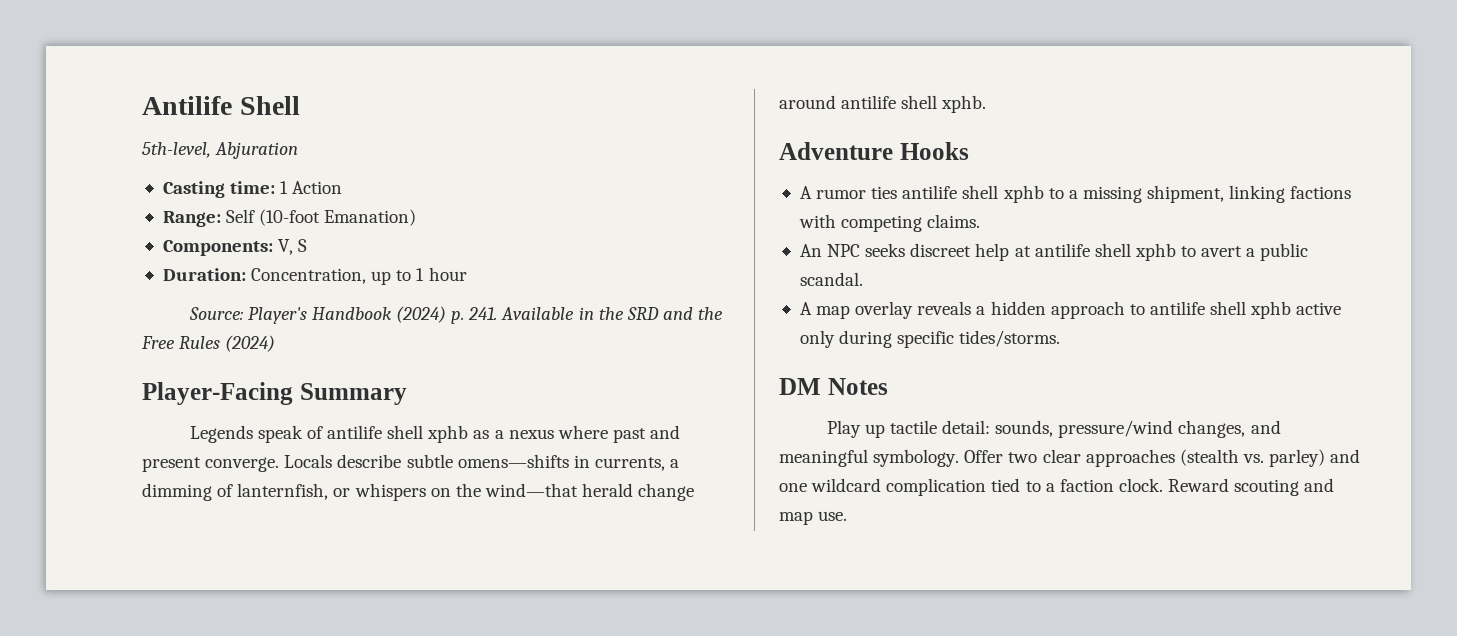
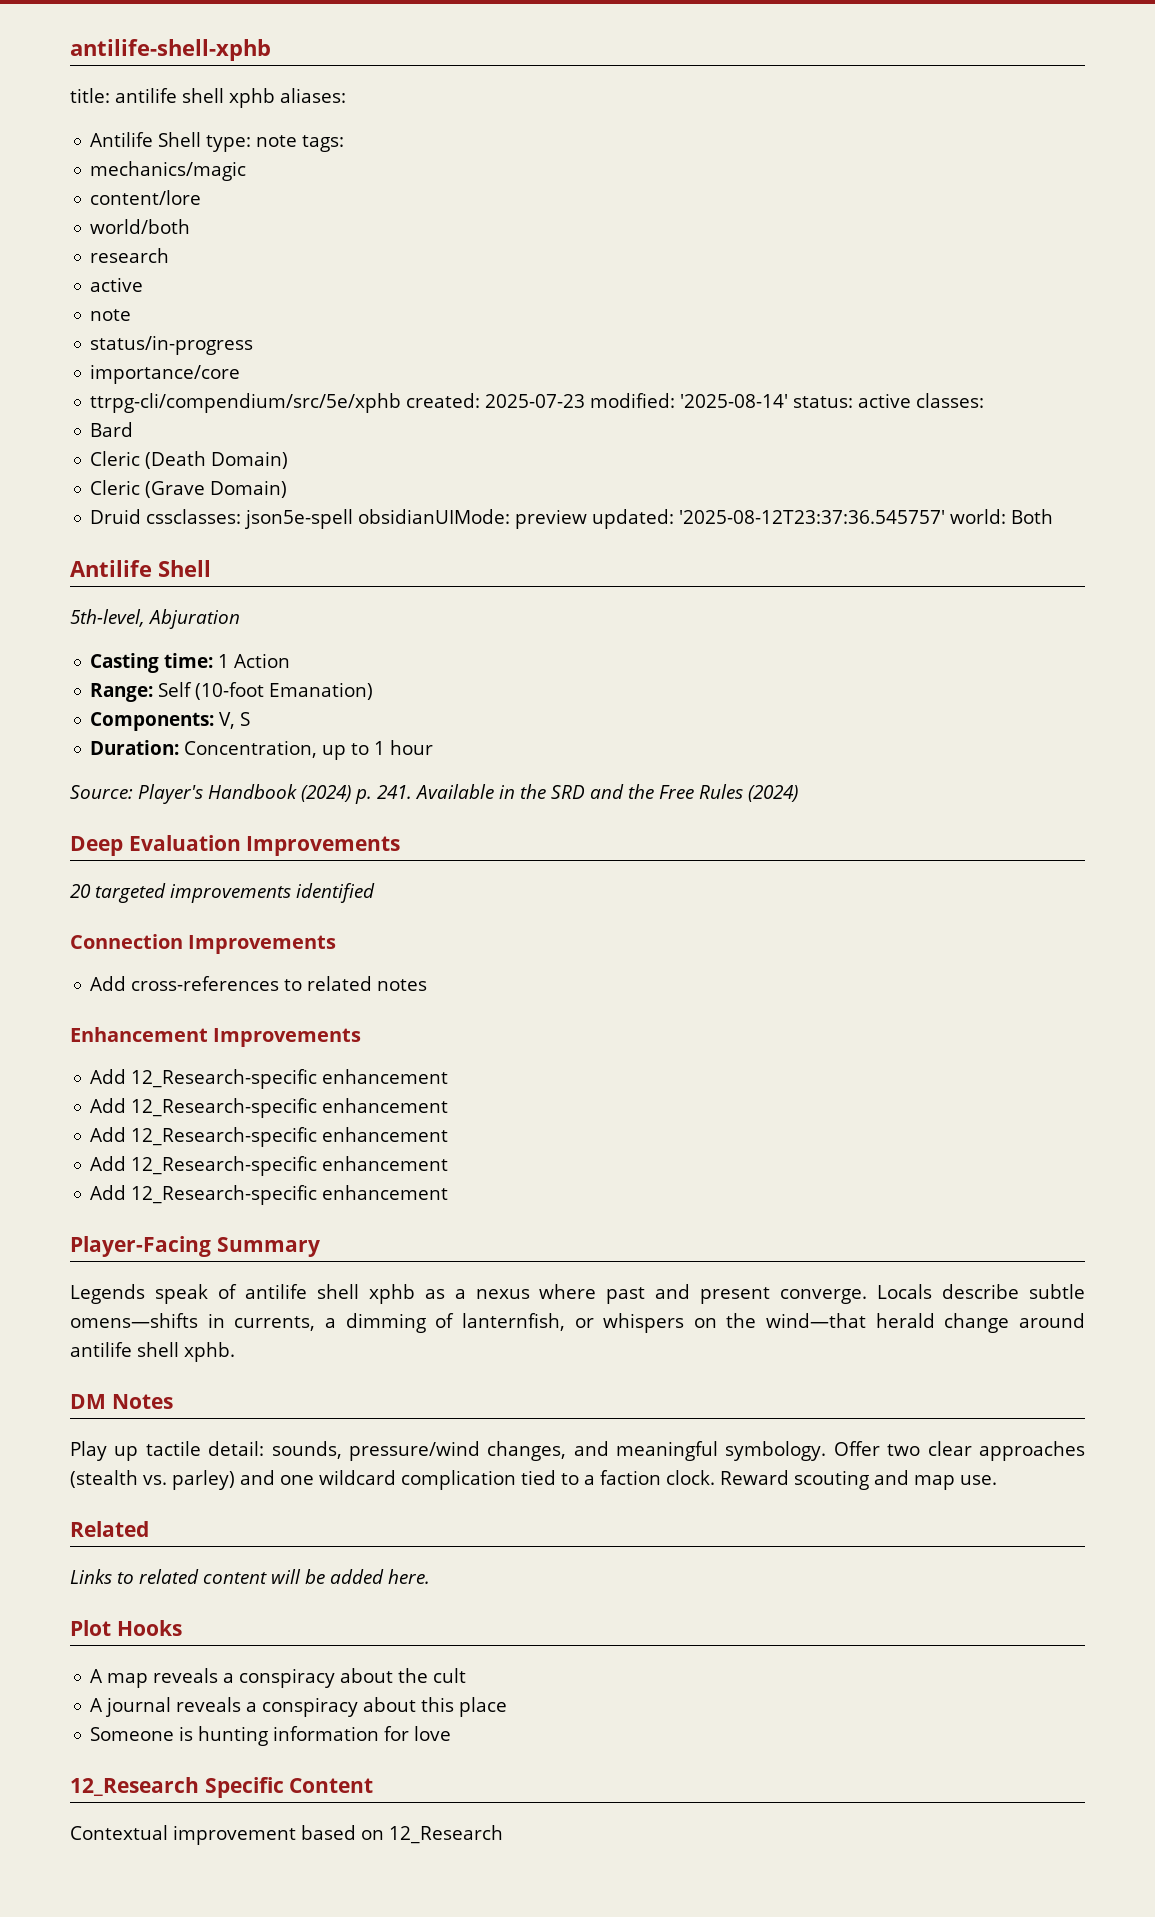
+ antilife-shell-xphb
+ title: antilife shell xphb aliases:
+ Antilife Shell type: note tags:
+ mechanics/magic
+ content/lore
+ world/both
+ research
+ active
+ note
+ status/in-progress
+ importance/core
+ ttrpg-cli/compendium/src/5e/xphb created: 2025-07-23 modified: '2025-08-14' status: active classes:
+ Bard
+ Cleric (Death Domain)
+ Cleric (Grave Domain)
+ Druid cssclasses: json5e-spell obsidianUIMode: preview updated: '2025-08-12T23:37:36.545757' world: Both
+ Deep Evaluation Improvements
+ 20 targeted improvements identified
+ Connection Improvements
+ Add cross-references to related notes
+ Enhancement Improvements
+ Add 12_Research-specific enhancement
+ Add 12_Research-specific enhancement
+ Add 12_Research-specific enhancement
+ Add 12_Research-specific enhancement
+ Add 12_Research-specific enhancement
- Adventure Hooks
- A rumor ties antilife shell xphb to a missing shipment, linking factions with competing claims.
- An NPC seeks discreet help at antilife shell xphb to avert a public scandal.
- A map overlay reveals a hidden approach to antilife shell xphb active only during specific tides/storms.
+ Related
+ Links to related content will be added here.
+ Plot Hooks
+ A map reveals a conspiracy about the cult
+ A journal reveals a conspiracy about this place
+ Someone is hunting information for love
+ 12_Research Specific Content
+ Contextual improvement based on 12_Research

